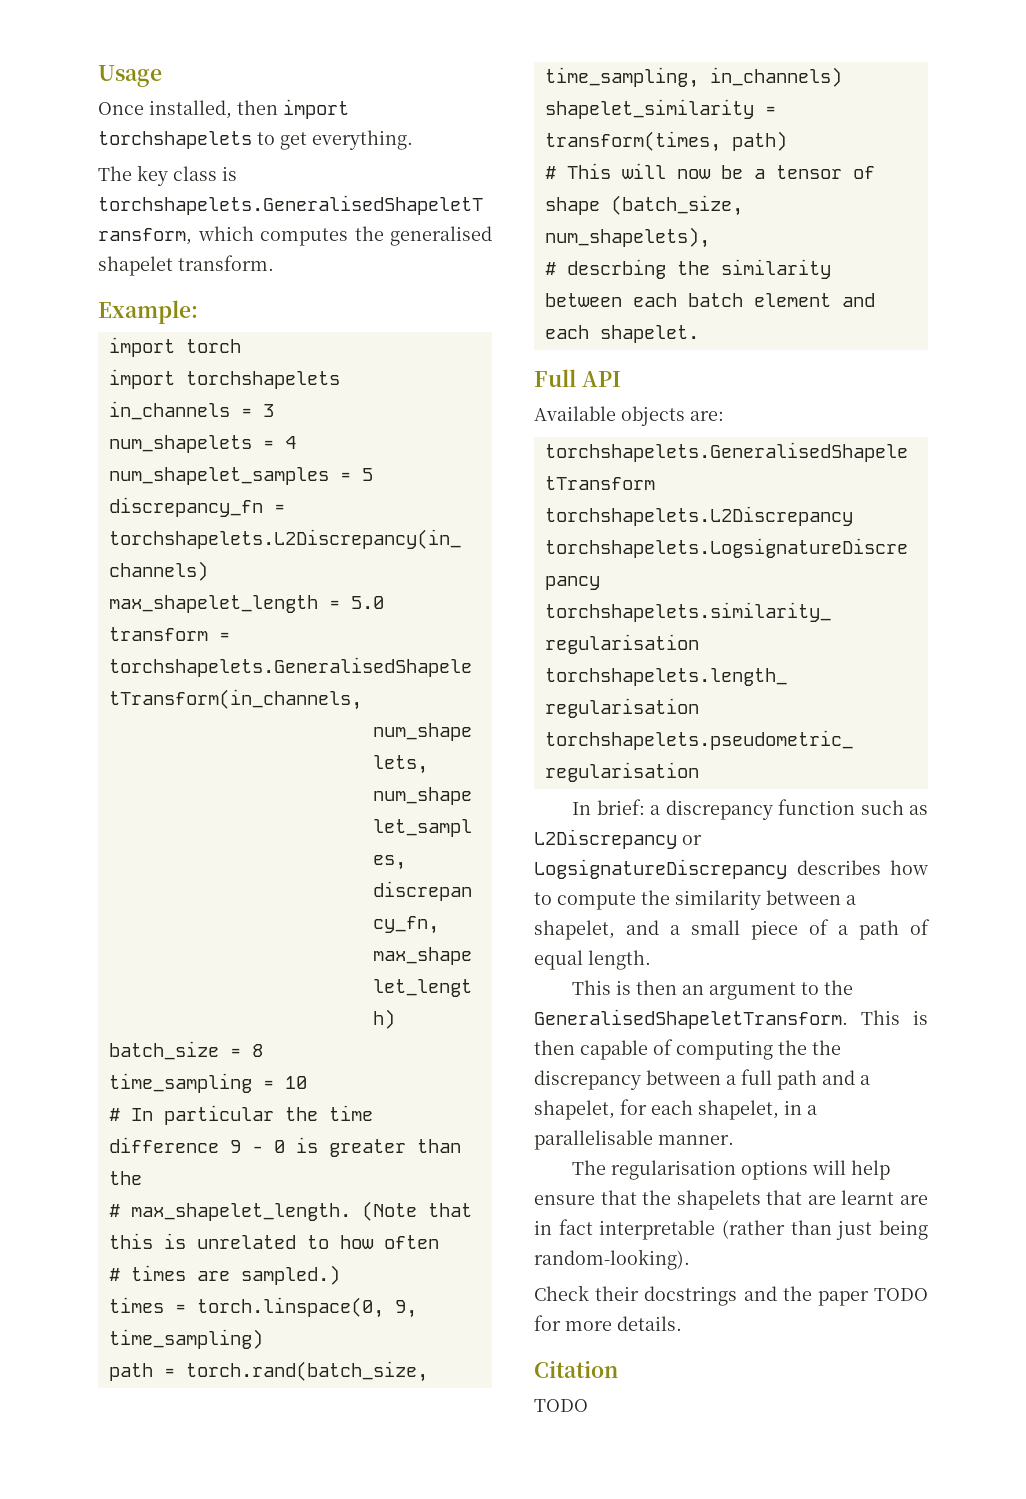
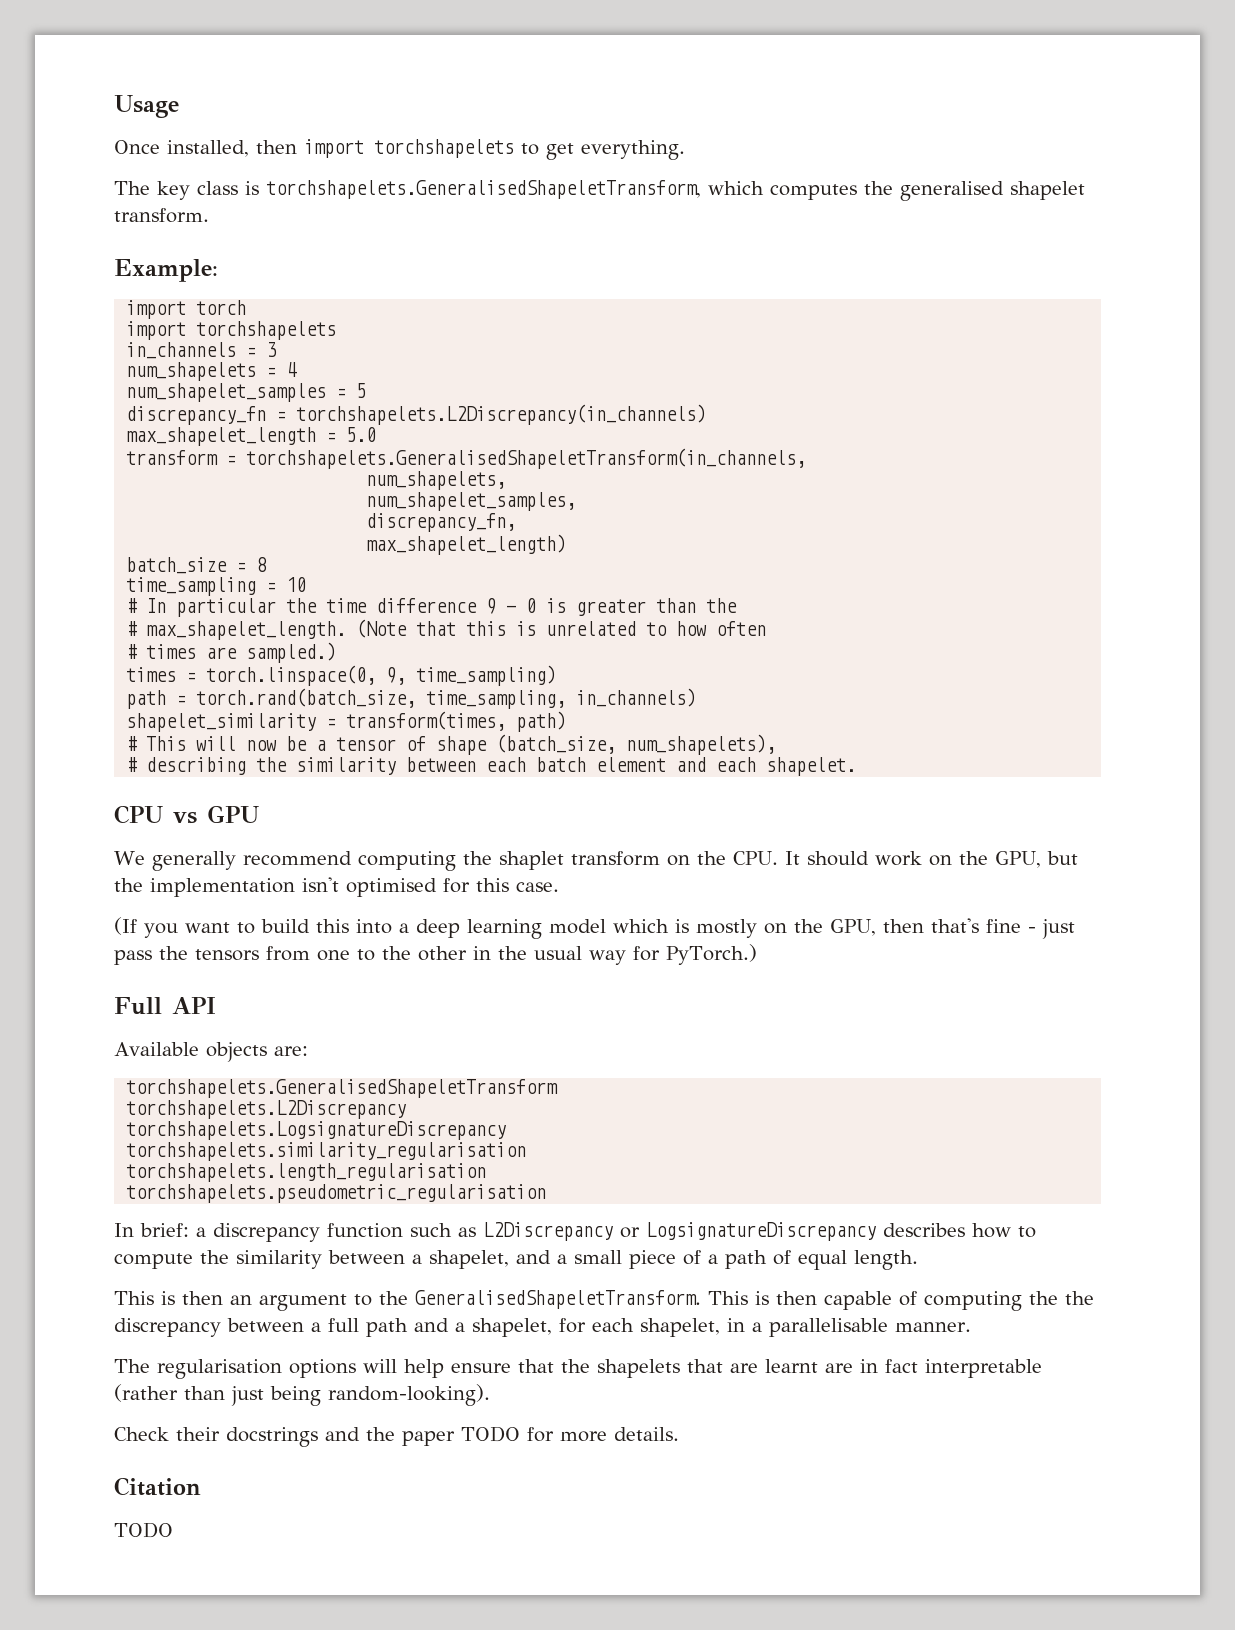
- # descrbing the similarity between each batch element and each shapelet.
+ # describing the similarity between each batch element and each shapelet.
+ CPU vs GPU
+ We generally recommend computing the shaplet transform on the CPU. It should work on the GPU, but the implementation isn't optimised for this case.
+ (If you want to build this into a deep learning model which is mostly on the GPU, then that's fine - just pass the tensors from one to the other in the usual way for PyTorch.)

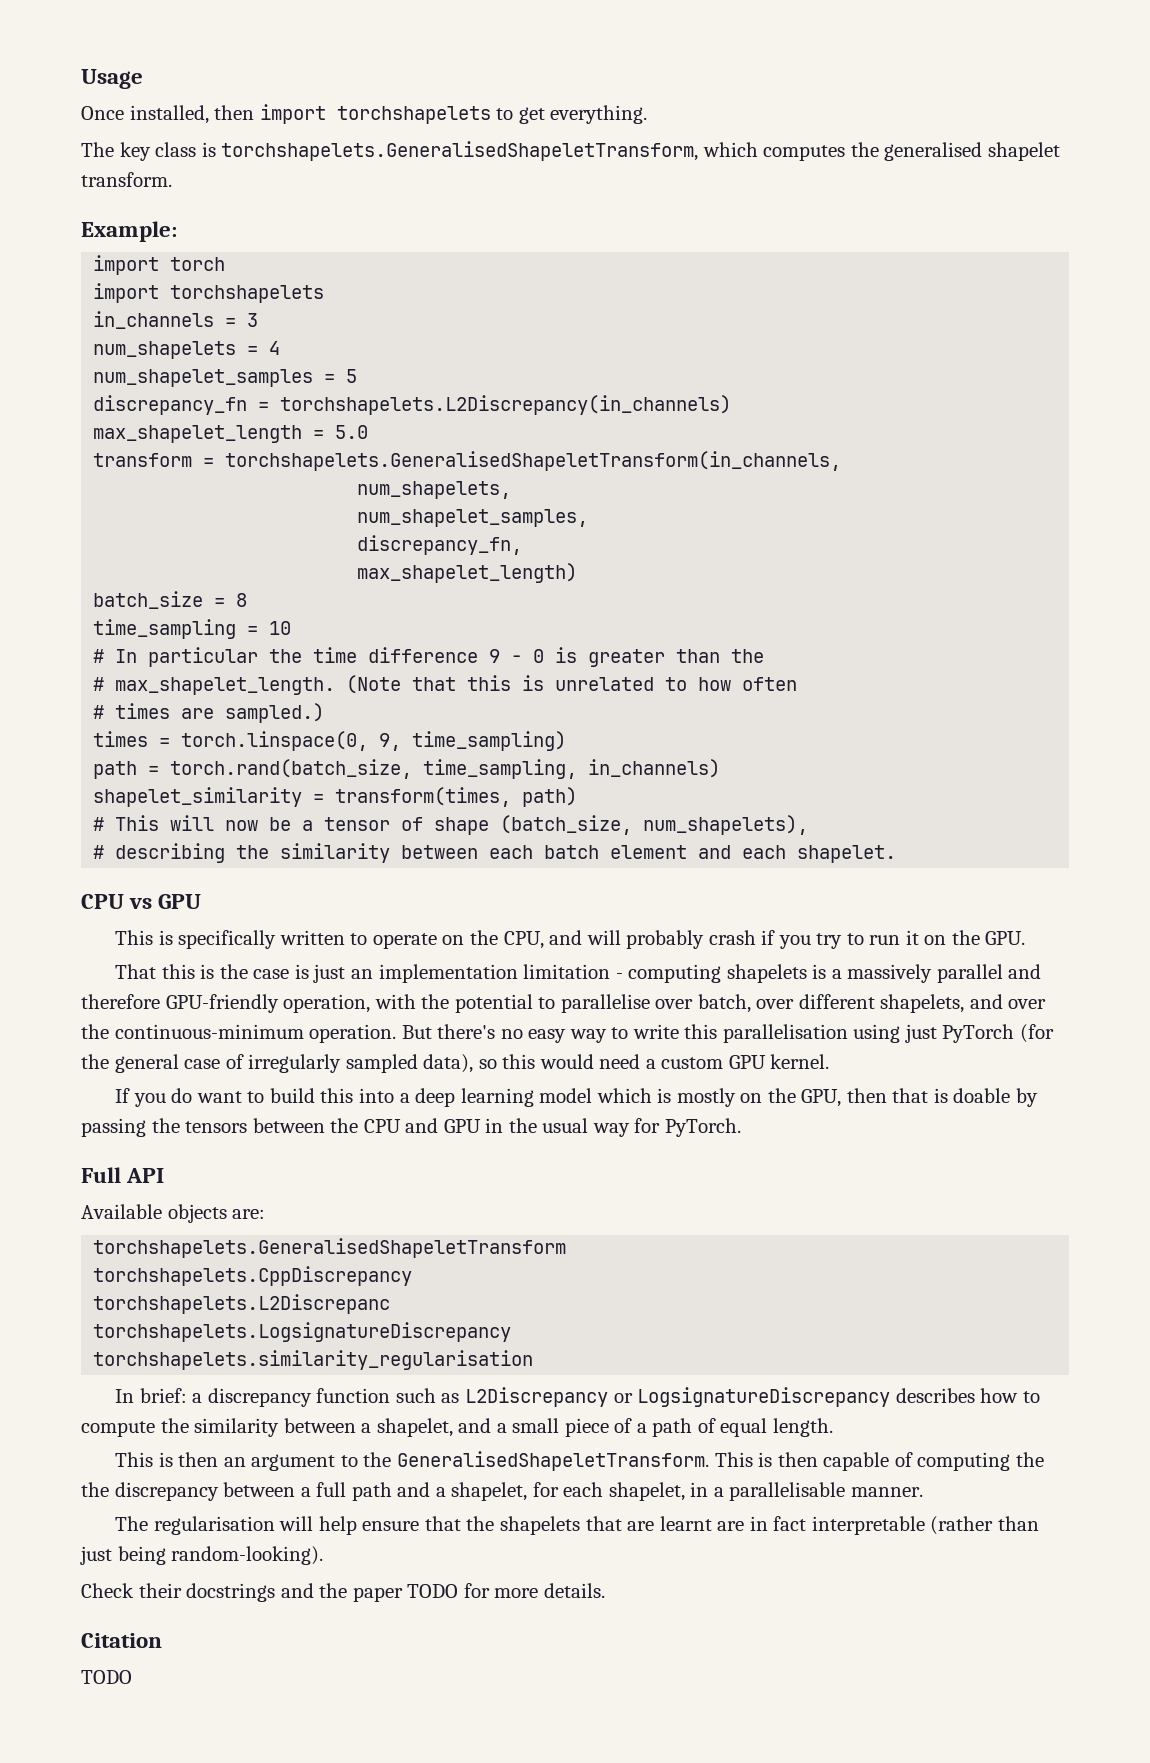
- We generally recommend computing the shaplet transform on the CPU. It should work on the GPU, but the implementation isn't optimised for this case.
- (If you want to build this into a deep learning model which is mostly on the GPU, then that's fine - just pass the tensors from one to the other in the usual way for PyTorch.)
+ This is specifically written to operate on the CPU, and will probably crash if you try to run it on the GPU.
+ That this is the case is just an implementation limitation - computing shapelets is a massively parallel and therefore GPU-friendly operation, with the potential to parallelise over batch, over different shapelets, and over the continuous-minimum operation. But there's no easy way to write this parallelisation using just PyTorch (for the general case of irregularly sampled data), so this would need a custom GPU kernel.
+ If you do want to build this into a deep learning model which is mostly on the GPU, then that is doable by passing the tensors between the CPU and GPU in the usual way for PyTorch.
- torchshapelets.L2Discrepancy
+ torchshapelets.CppDiscrepancy
+ torchshapelets.L2Discrepanc
- torchshapelets.length_regularisation
- torchshapelets.pseudometric_regularisation
- The regularisation options will help ensure that the shapelets that are learnt are in fact interpretable (rather than just being random-looking).
+ The regularisation will help ensure that the shapelets that are learnt are in fact interpretable (rather than just being random-looking).

